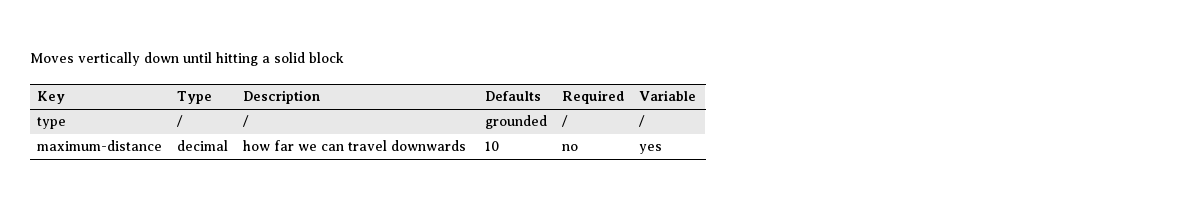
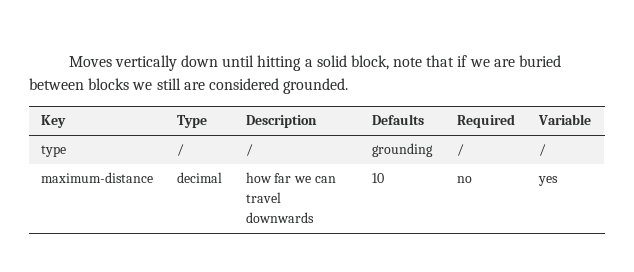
- Moves vertically down until hitting a solid block
+ Moves vertically down until hitting a solid block, note that if we are buried between blocks we still are considered grounded.
- type | / | / | grounded | / | /
+ type | / | / | grounding | / | /

